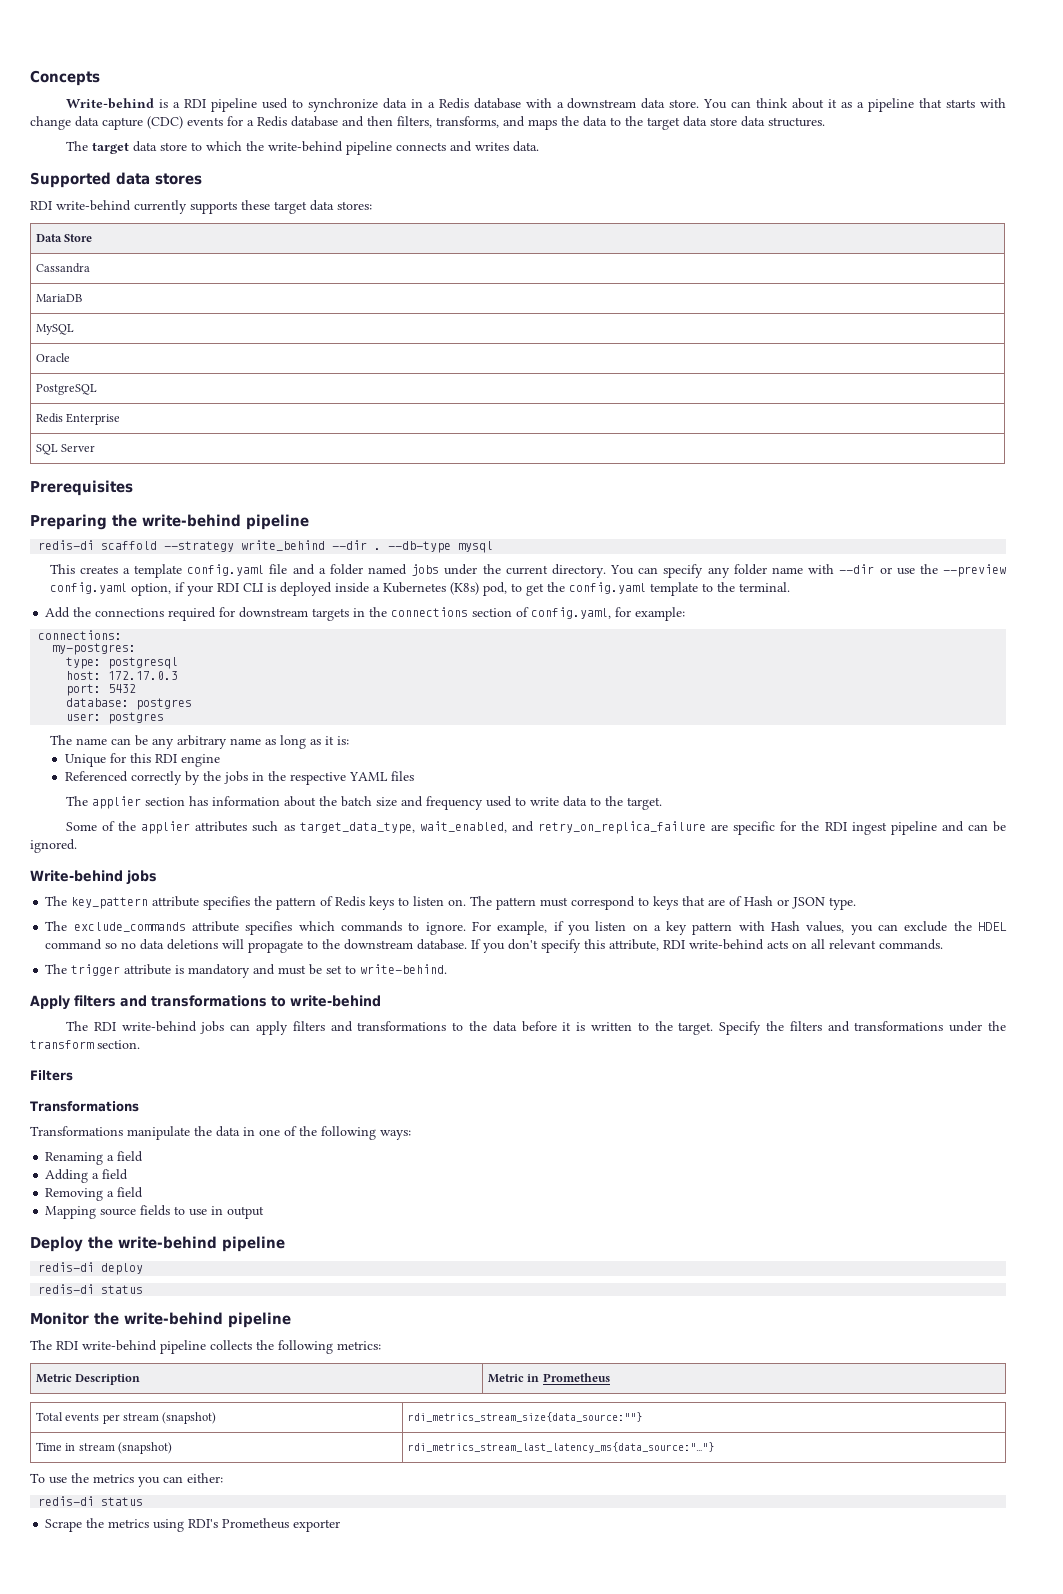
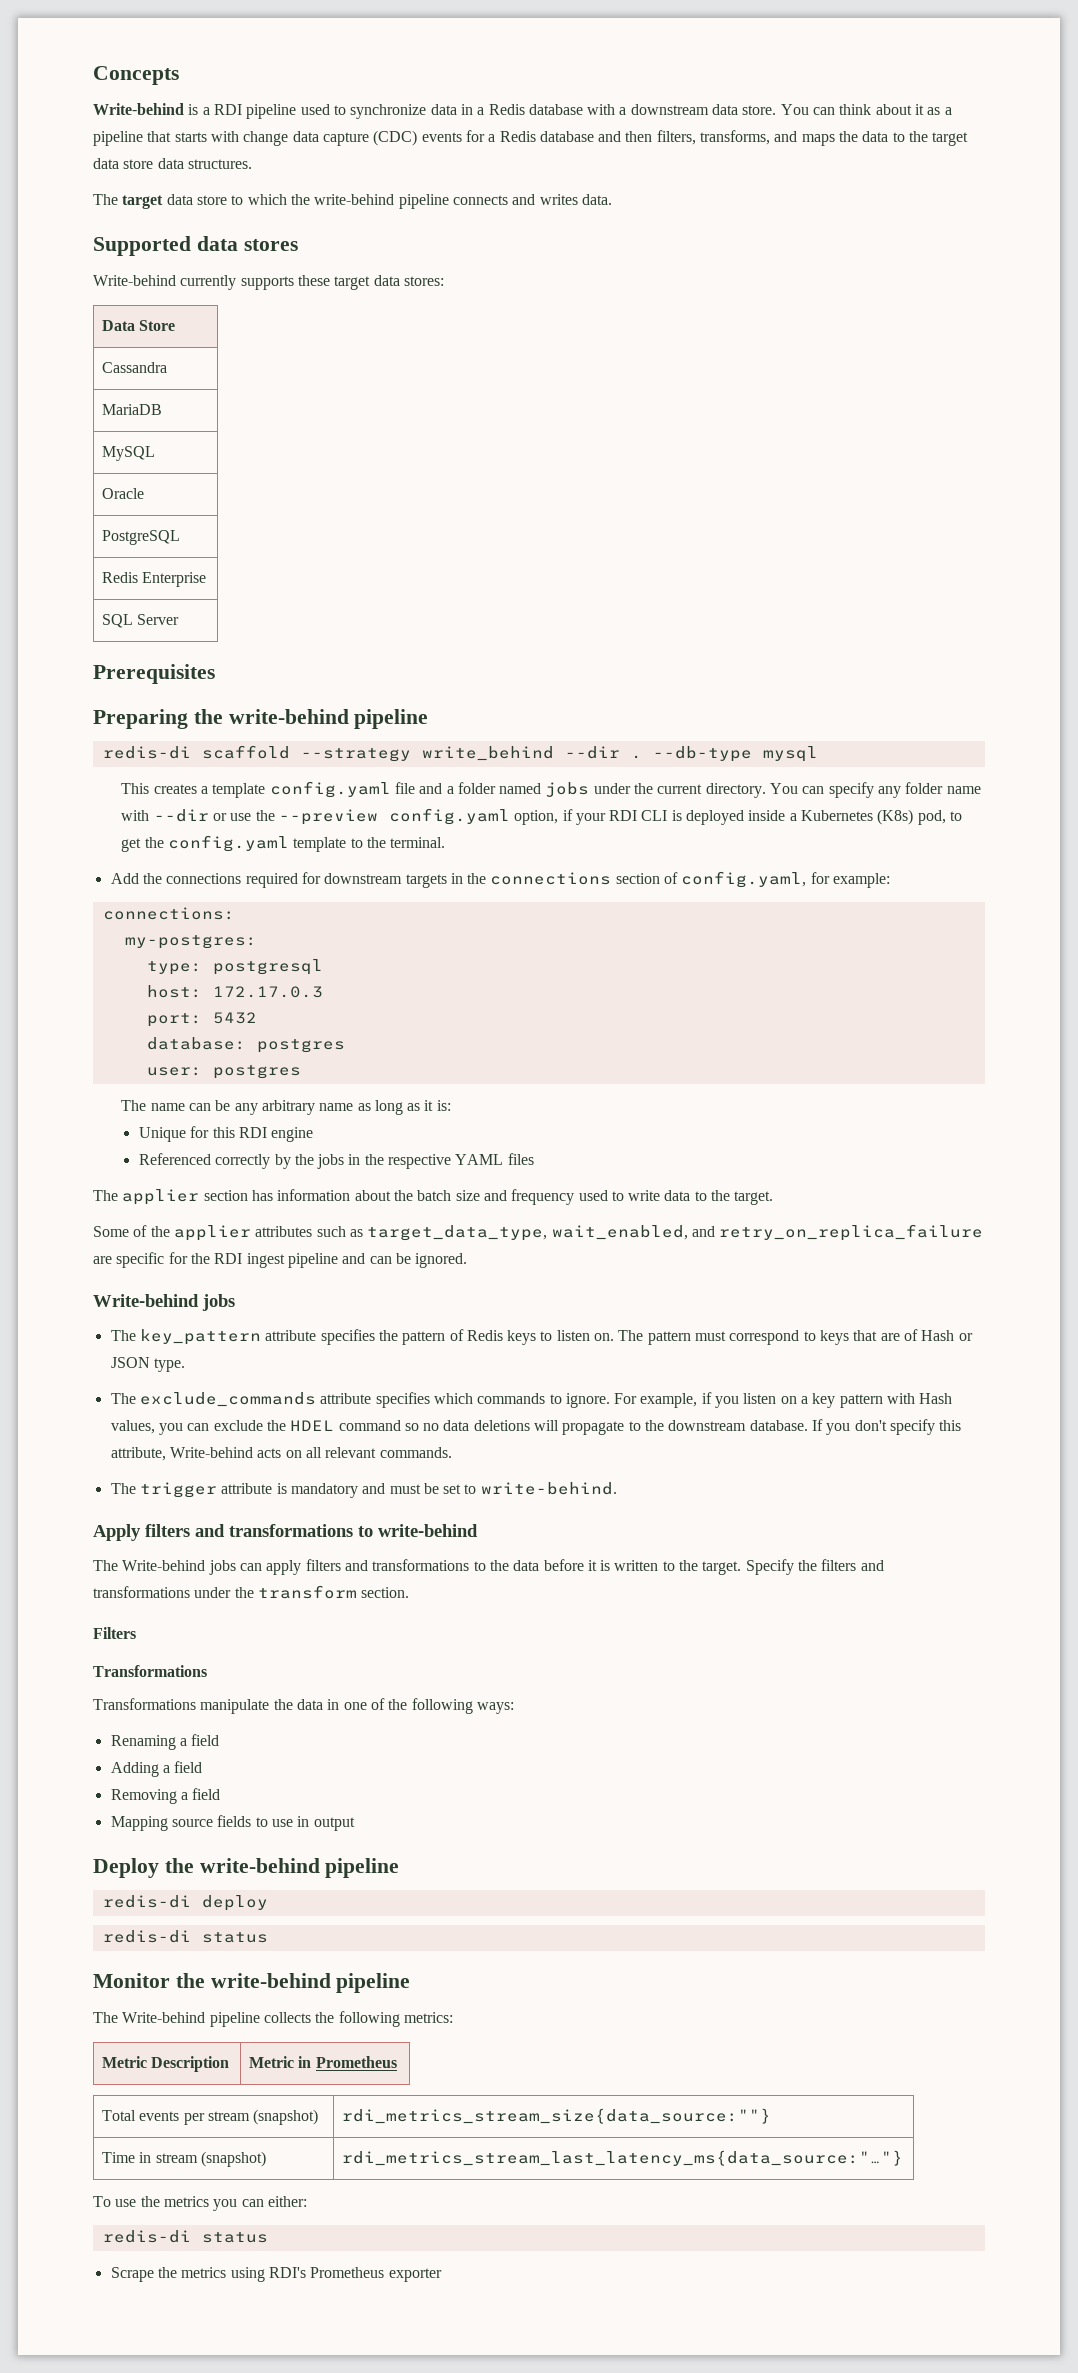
- RDI write-behind currently supports these target data stores:
+ Write-behind currently supports these target data stores:
- If you don't specify this attribute, RDI write-behind acts on all relevant commands.
+ If you don't specify this attribute, Write-behind acts on all relevant commands.
- The RDI write-behind jobs can apply filters and transformations to the data before it is written to the target.
+ The Write-behind jobs can apply filters and transformations to the data before it is written to the target.
- The RDI write-behind pipeline collects the following metrics:
+ The Write-behind pipeline collects the following metrics:

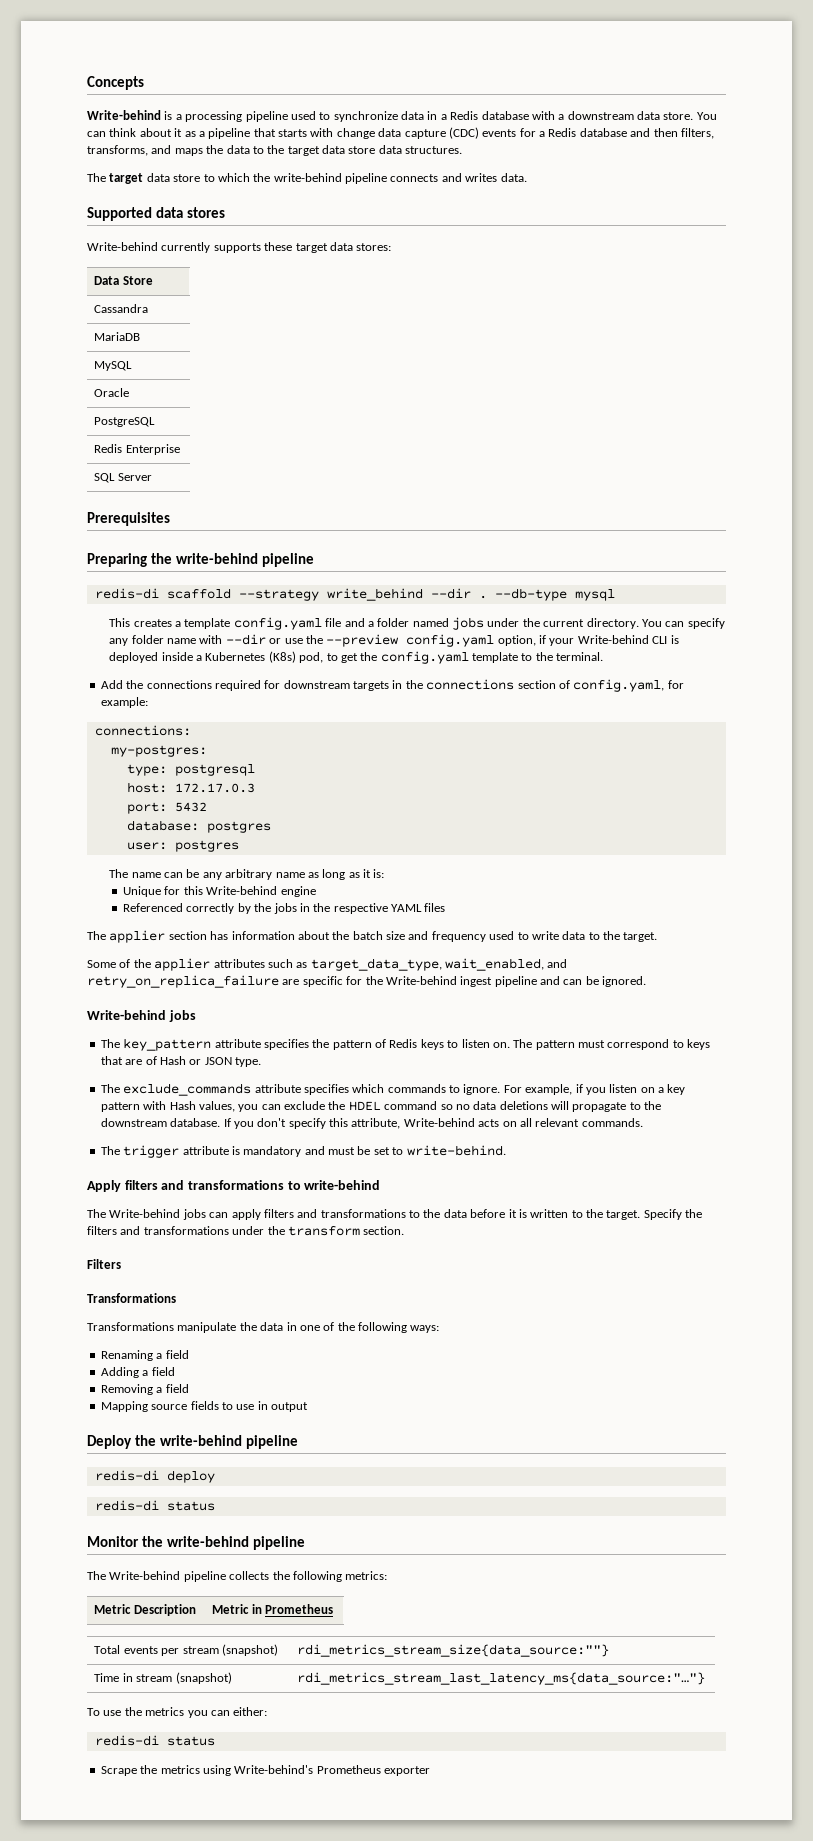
- Write-behind is a RDI pipeline used to synchronize data in a Redis database with a downstream data store.
+ Write-behind is a processing pipeline used to synchronize data in a Redis database with a downstream data store.
- You can specify any folder name with --dir or use the --preview config.yaml option, if your RDI CLI is deployed inside a Kubernetes (K8s) pod, to get the config.yaml template to the terminal.
+ You can specify any folder name with --dir or use the --preview config.yaml option, if your Write-behind CLI is deployed inside a Kubernetes (K8s) pod, to get the config.yaml template to the terminal.
- Unique for this RDI engine
+ Unique for this Write-behind engine
- Some of the applier attributes such as target_data_type, wait_enabled, and retry_on_replica_failure are specific for the RDI ingest pipeline and can be ignored.
+ Some of the applier attributes such as target_data_type, wait_enabled, and retry_on_replica_failure are specific for the Write-behind ingest pipeline and can be ignored.
- Scrape the metrics using RDI's Prometheus exporter
+ Scrape the metrics using Write-behind's Prometheus exporter

